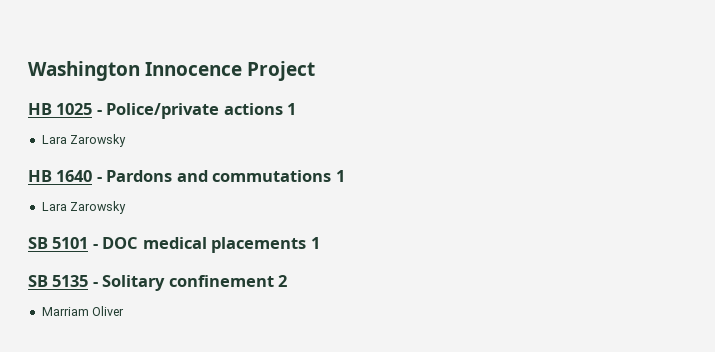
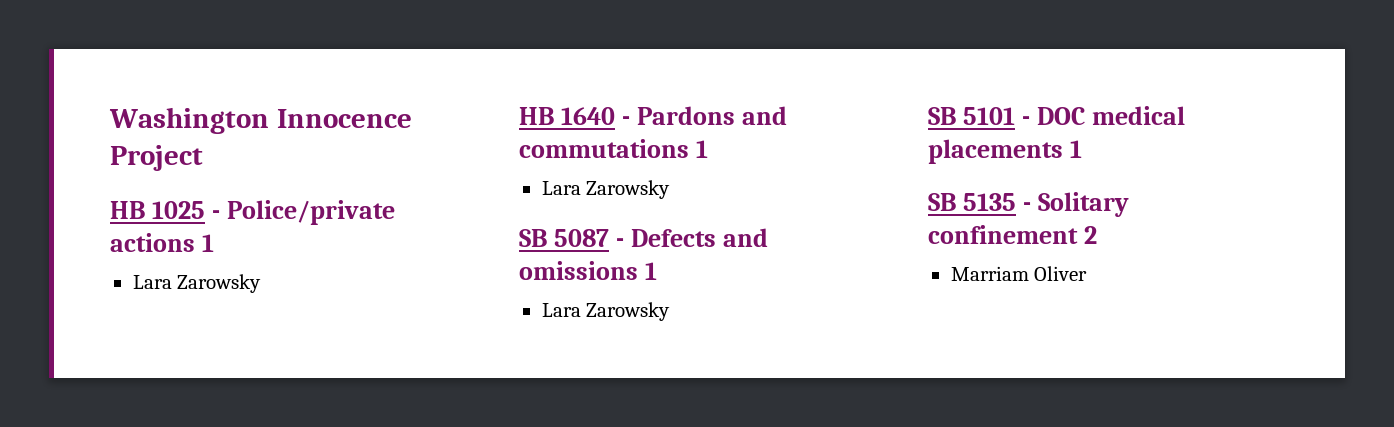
+ SB 5087 - Defects and omissions 1
+ Lara Zarowsky

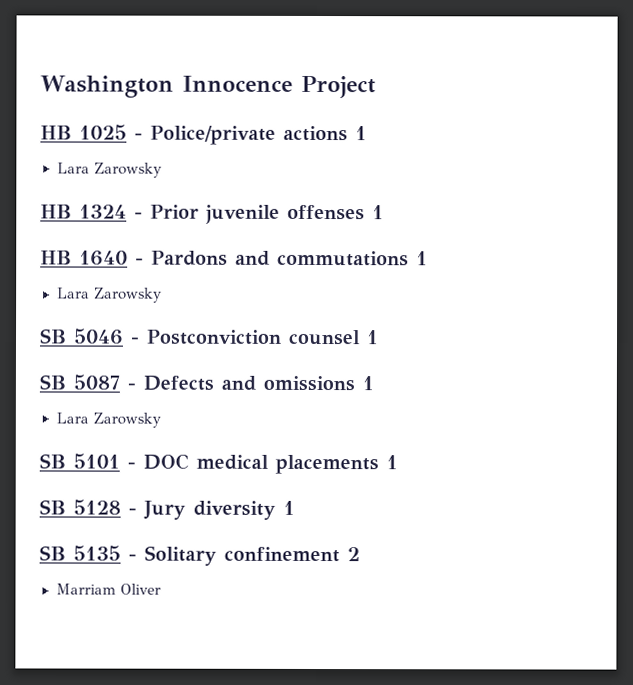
+ HB 1324 - Prior juvenile offenses 1
+ SB 5046 - Postconviction counsel 1
+ SB 5128 - Jury diversity 1

